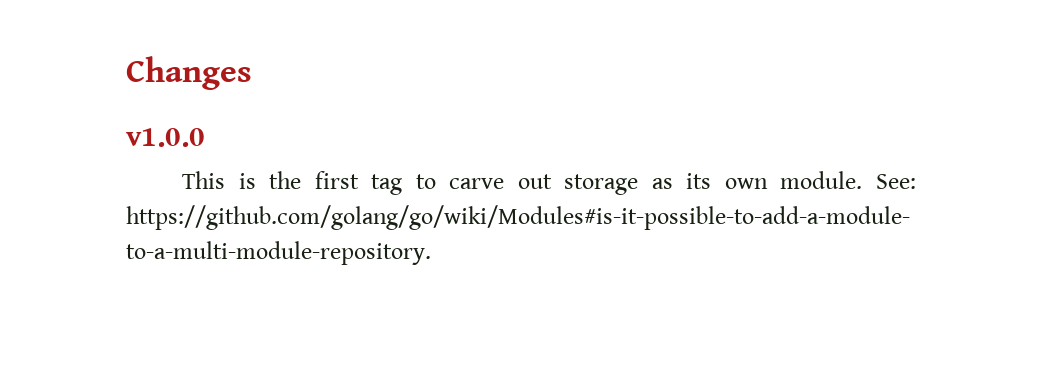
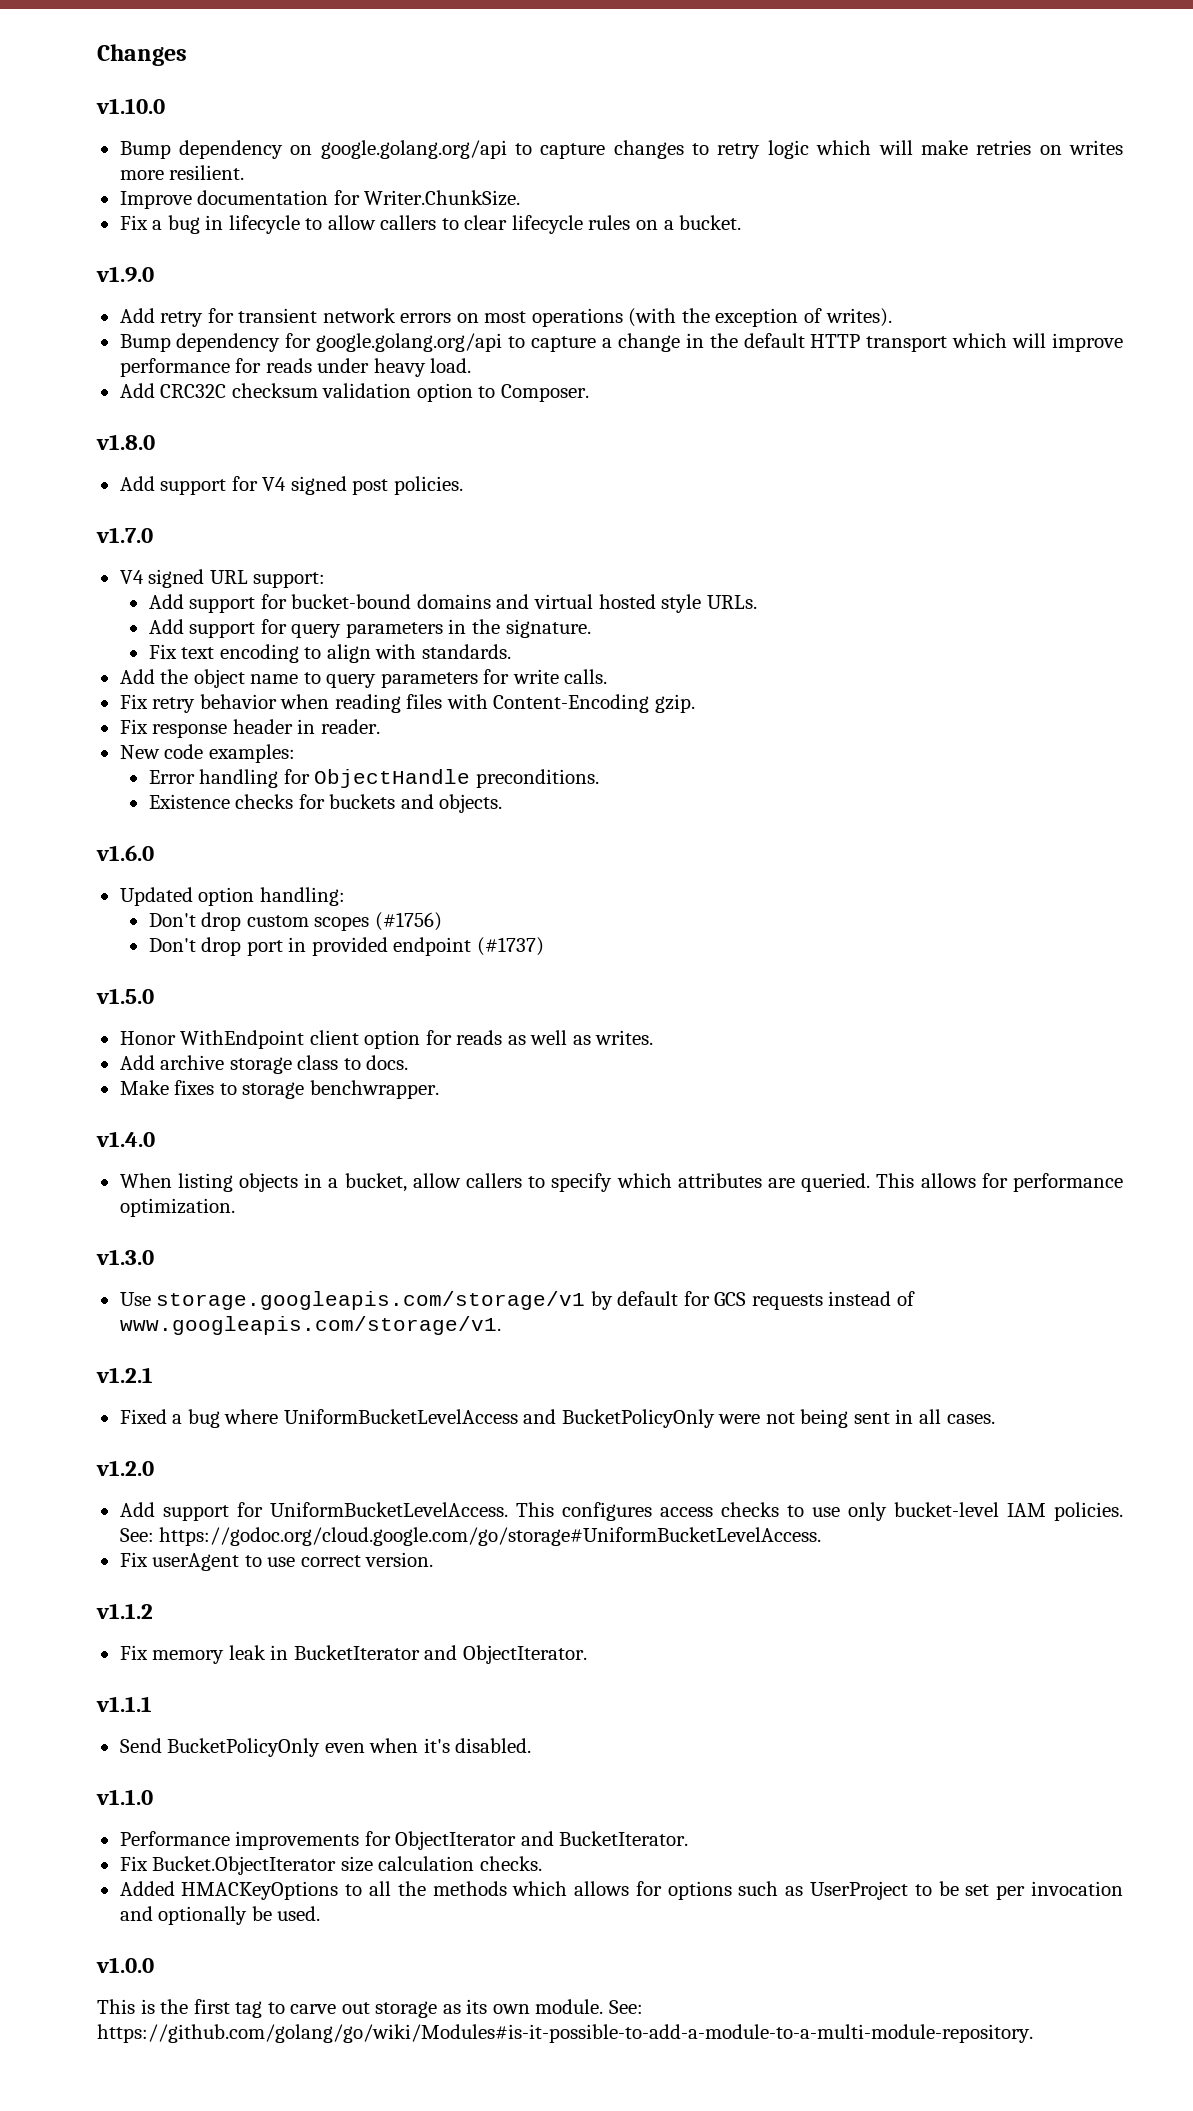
+ v1.10.0
+ Bump dependency on google.golang.org/api to capture changes to retry logic which will make retries on writes more resilient.
+ Improve documentation for Writer.ChunkSize.
+ Fix a bug in lifecycle to allow callers to clear lifecycle rules on a bucket.
+ v1.9.0
+ Add retry for transient network errors on most operations (with the exception of writes).
+ Bump dependency for google.golang.org/api to capture a change in the default HTTP transport which will improve performance for reads under heavy load.
+ Add CRC32C checksum validation option to Composer.
+ v1.8.0
+ Add support for V4 signed post policies.
+ v1.7.0
+ V4 signed URL support:
+ Add support for bucket-bound domains and virtual hosted style URLs.
+ Add support for query parameters in the signature.
+ Fix text encoding to align with standards.
+ Add the object name to query parameters for write calls.
+ Fix retry behavior when reading files with Content-Encoding gzip.
+ Fix response header in reader.
+ New code examples:
+ Error handling for ObjectHandle preconditions.
+ Existence checks for buckets and objects.
+ v1.6.0
+ Updated option handling:
+ Don't drop custom scopes (#1756)
+ Don't drop port in provided endpoint (#1737)
+ v1.5.0
+ Honor WithEndpoint client option for reads as well as writes.
+ Add archive storage class to docs.
+ Make fixes to storage benchwrapper.
+ v1.4.0
+ When listing objects in a bucket, allow callers to specify which attributes are queried. This allows for performance optimization.
+ v1.3.0
+ Use storage.googleapis.com/storage/v1 by default for GCS requests instead of www.googleapis.com/storage/v1.
+ v1.2.1
+ Fixed a bug where UniformBucketLevelAccess and BucketPolicyOnly were not being sent in all cases.
+ v1.2.0
+ Add support for UniformBucketLevelAccess. This configures access checks to use only bucket-level IAM policies. See: https://godoc.org/cloud.google.com/go/storage#UniformBucketLevelAccess.
+ Fix userAgent to use correct version.
+ v1.1.2
+ Fix memory leak in BucketIterator and ObjectIterator.
+ v1.1.1
+ Send BucketPolicyOnly even when it's disabled.
+ v1.1.0
+ Performance improvements for ObjectIterator and BucketIterator.
+ Fix Bucket.ObjectIterator size calculation checks.
+ Added HMACKeyOptions to all the methods which allows for options such as UserProject to be set per invocation and optionally be used.

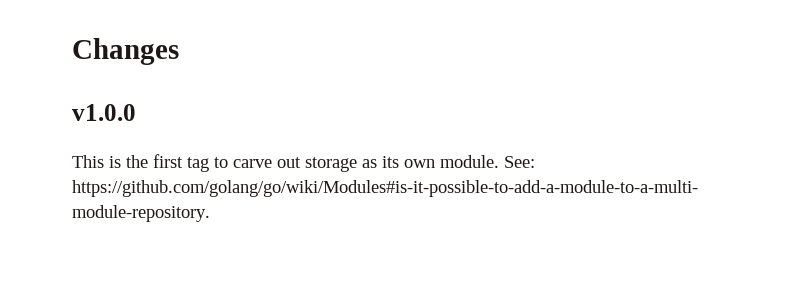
- v1.10.0
- Bump dependency on google.golang.org/api to capture changes to retry logic which will make retries on writes more resilient.
- Improve documentation for Writer.ChunkSize.
- Fix a bug in lifecycle to allow callers to clear lifecycle rules on a bucket.
- v1.9.0
- Add retry for transient network errors on most operations (with the exception of writes).
- Bump dependency for google.golang.org/api to capture a change in the default HTTP transport which will improve performance for reads under heavy load.
- Add CRC32C checksum validation option to Composer.
- v1.8.0
- Add support for V4 signed post policies.
- v1.7.0
- V4 signed URL support:
- Add support for bucket-bound domains and virtual hosted style URLs.
- Add support for query parameters in the signature.
- Fix text encoding to align with standards.
- Add the object name to query parameters for write calls.
- Fix retry behavior when reading files with Content-Encoding gzip.
- Fix response header in reader.
- New code examples:
- Error handling for ObjectHandle preconditions.
- Existence checks for buckets and objects.
- v1.6.0
- Updated option handling:
- Don't drop custom scopes (#1756)
- Don't drop port in provided endpoint (#1737)
- v1.5.0
- Honor WithEndpoint client option for reads as well as writes.
- Add archive storage class to docs.
- Make fixes to storage benchwrapper.
- v1.4.0
- When listing objects in a bucket, allow callers to specify which attributes are queried. This allows for performance optimization.
- v1.3.0
- Use storage.googleapis.com/storage/v1 by default for GCS requests instead of www.googleapis.com/storage/v1.
- v1.2.1
- Fixed a bug where UniformBucketLevelAccess and BucketPolicyOnly were not being sent in all cases.
- v1.2.0
- Add support for UniformBucketLevelAccess. This configures access checks to use only bucket-level IAM policies. See: https://godoc.org/cloud.google.com/go/storage#UniformBucketLevelAccess.
- Fix userAgent to use correct version.
- v1.1.2
- Fix memory leak in BucketIterator and ObjectIterator.
- v1.1.1
- Send BucketPolicyOnly even when it's disabled.
- v1.1.0
- Performance improvements for ObjectIterator and BucketIterator.
- Fix Bucket.ObjectIterator size calculation checks.
- Added HMACKeyOptions to all the methods which allows for options such as UserProject to be set per invocation and optionally be used.

